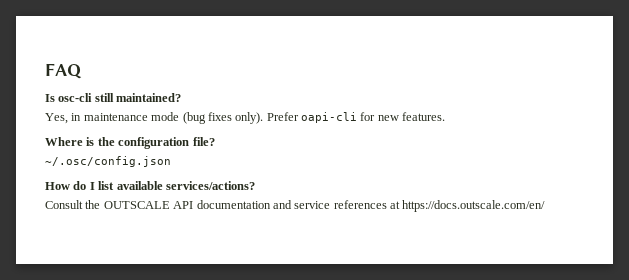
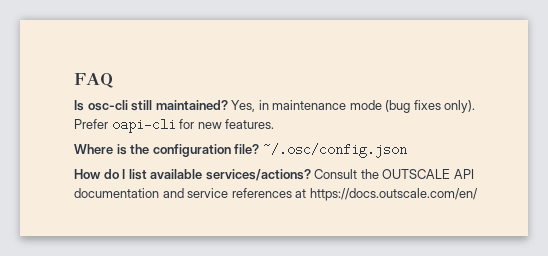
- Is osc-cli still maintained?
- Yes, in maintenance mode (bug fixes only).
+ Is osc-cli still maintained? Yes, in maintenance mode (bug fixes only).
- Where is the configuration file?
- ~/.osc/config.json
+ Where is the configuration file? ~/.osc/config.json
- How do I list available services/actions?
- Consult the OUTSCALE API documentation and service references at https://docs.outscale.com/en/
+ How do I list available services/actions? Consult the OUTSCALE API documentation and service references at https://docs.outscale.com/en/

